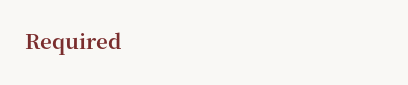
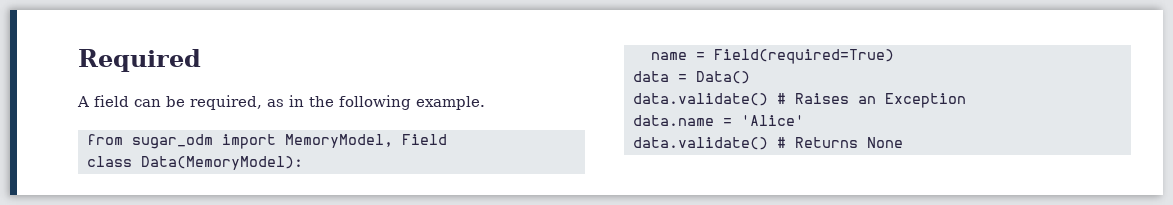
+ A field can be required, as in the following example.
+ from sugar_odm import MemoryModel, Field
+ class Data(MemoryModel):
+ name = Field(required=True)
+ data = Data()
+ data.validate() # Raises an Exception
+ data.name = 'Alice'
+ data.validate() # Returns None

